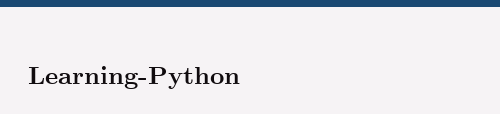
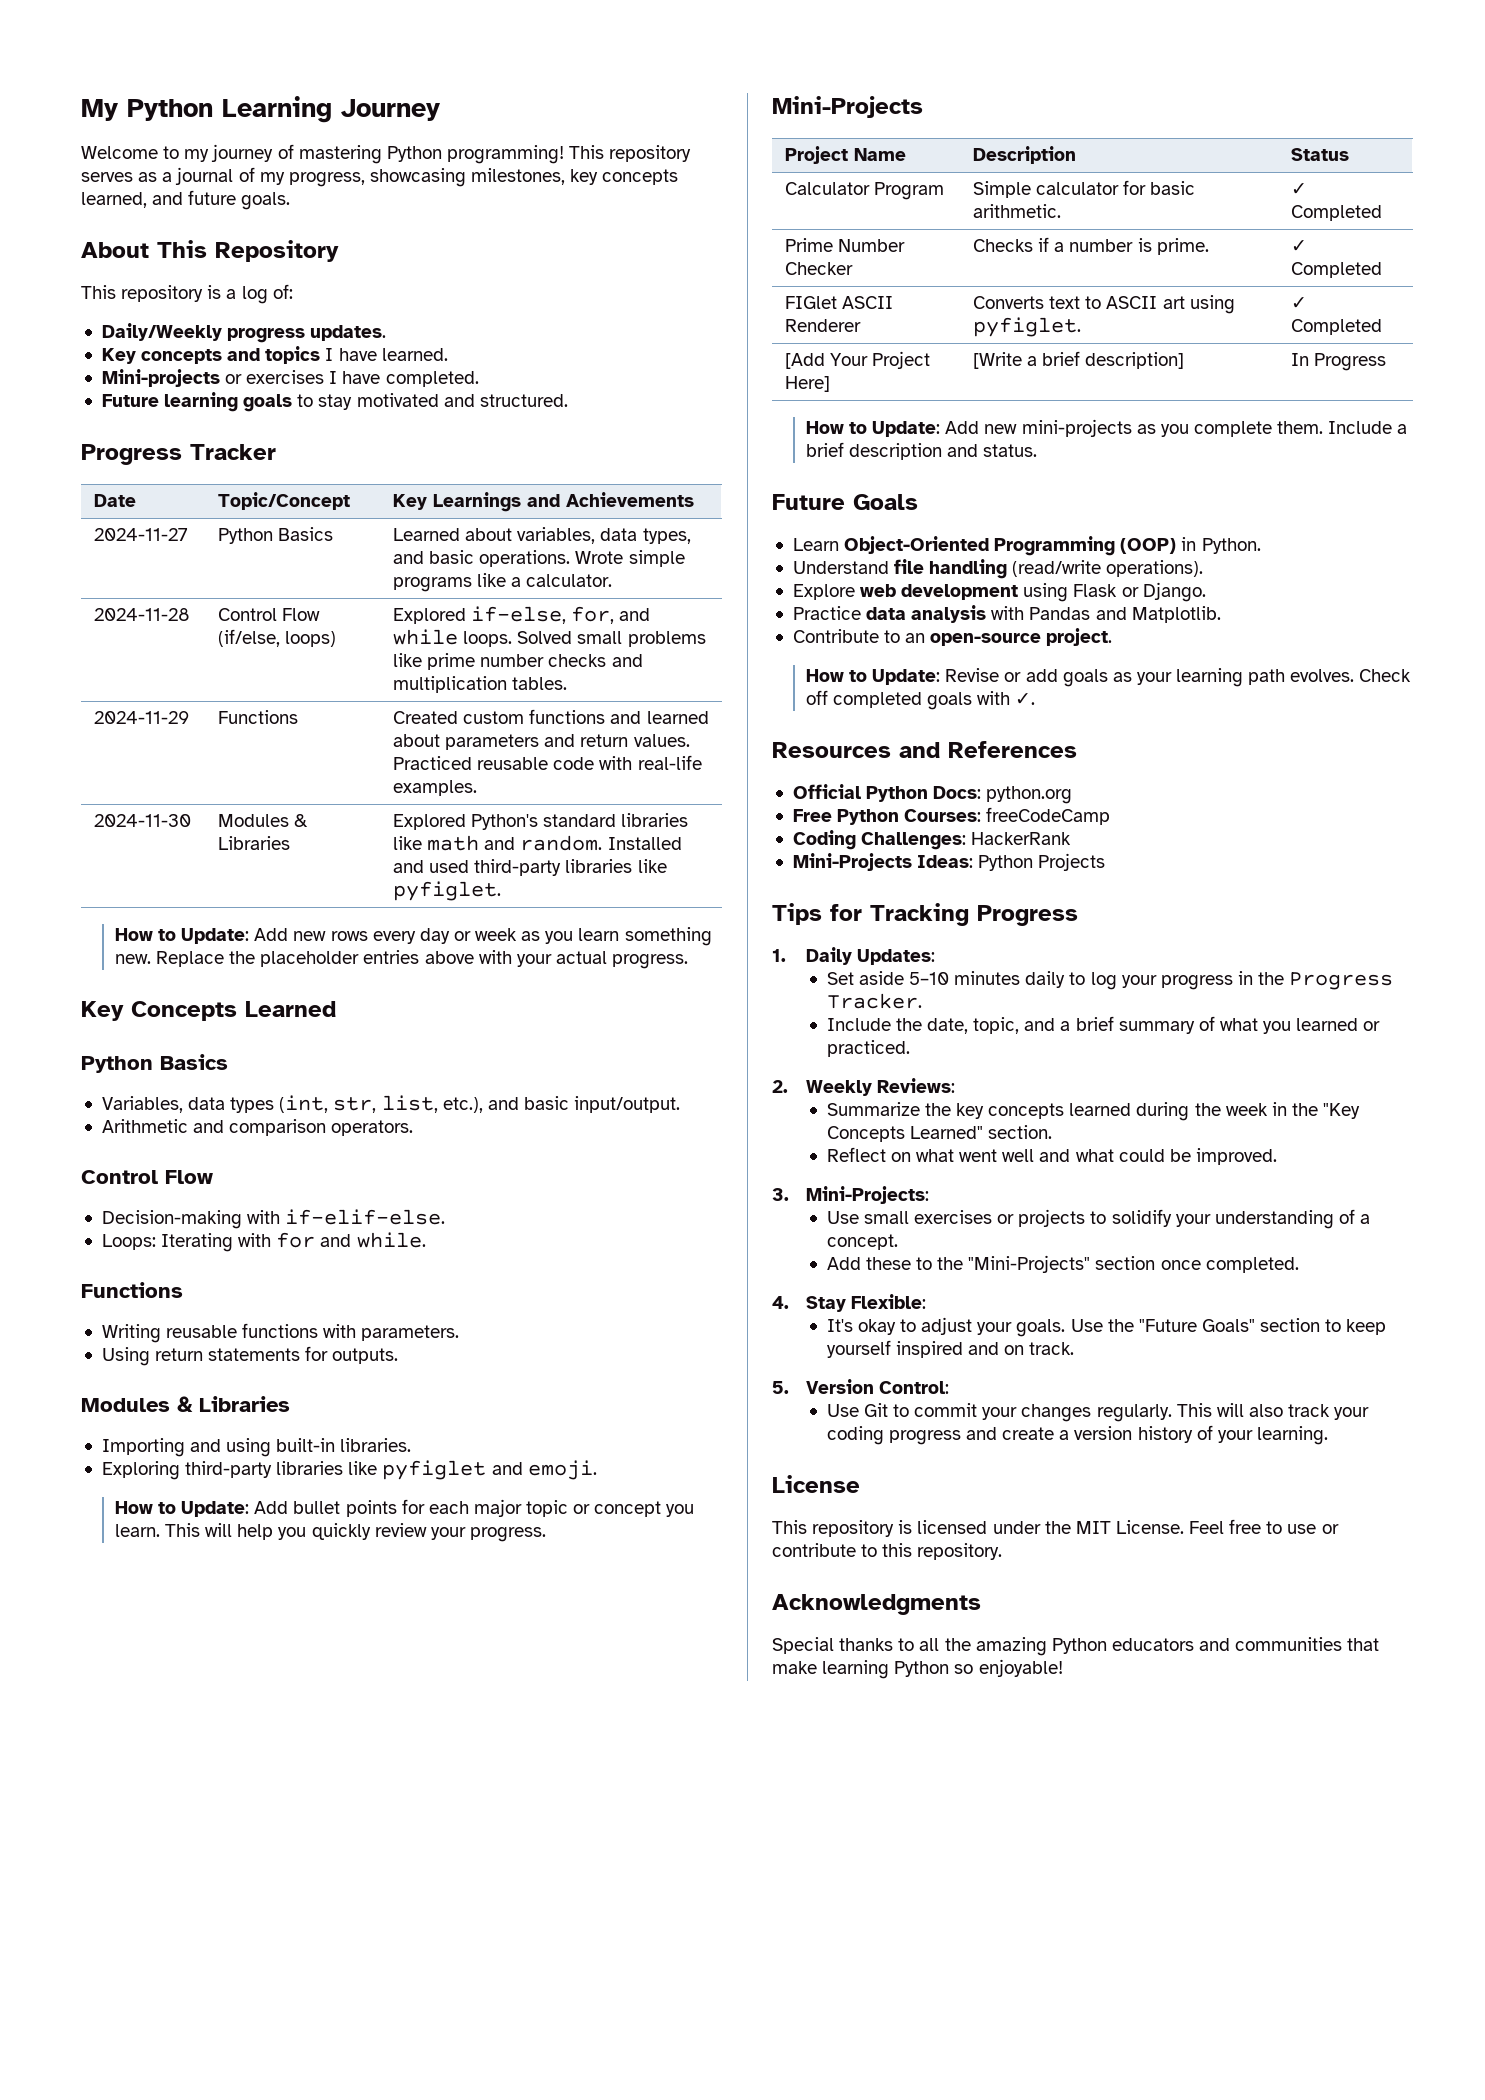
- Learning-Python
+ My Python Learning Journey
+ Welcome to my journey of mastering Python programming! This repository serves as a journal of my progress, showcasing milestones, key concepts learned, and future goals.
+ About This Repository
+ This repository is a log of:
+ Daily/Weekly progress updates.
+ Key concepts and topics I have learned.
+ Mini-projects or exercises I have completed.
+ Future learning goals to stay motivated and structured.
+ Progress Tracker
+ Date | Topic/Concept | Key Learnings and Achievements
+ 2024-11-27 | Python Basics | Learned about variables, data types, and basic operations. Wrote simple programs like a calculator.
+ 2024-11-28 | Control Flow (if/else, loops) | Explored if-else, for, and while loops. Solved small problems like prime number checks and multiplication tables.
+ 2024-11-29 | Functions | Created custom functions and learned about parameters and return values. Practiced reusable code with real-life examples.
+ 2024-11-30 | Modules & Libraries | Explored Python's standard libraries like math and random. Installed and used third-party libraries like pyfiglet.
+ How to Update: Add new rows every day or week as you learn something new. Replace the placeholder entries above with your actual progress.
+ Key Concepts Learned
+ Python Basics
+ Variables, data types (int, str, list, etc.), and basic input/output.
+ Arithmetic and comparison operators.
+ Control Flow
+ Decision-making with if-elif-else.
+ Loops: Iterating with for and while.
+ Functions
+ Writing reusable functions with parameters.
+ Using return statements for outputs.
+ Modules & Libraries
+ Importing and using built-in libraries.
+ Exploring third-party libraries like pyfiglet and emoji.
+ How to Update: Add bullet points for each major topic or concept you learn. This will help you quickly review your progress.
+ Mini-Projects
+ Project Name | Description | Status
+ Calculator Program | Simple calculator for basic arithmetic. | ✓ Completed
+ Prime Number Checker | Checks if a number is prime. | ✓ Completed
+ FIGlet ASCII Renderer | Converts text to ASCII art using pyfiglet. | ✓ Completed
+ [Add Your Project Here] | [Write a brief description] | In Progress
+ How to Update: Add new mini-projects as you complete them. Include a brief description and status.
+ Future Goals
+ Learn Object-Oriented Programming (OOP) in Python.
+ Understand file handling (read/write operations).
+ Explore web development using Flask or Django.
+ Practice data analysis with Pandas and Matplotlib.
+ Contribute to an open-source project.
+ How to Update: Revise or add goals as your learning path evolves. Check off completed goals with ✓.
+ Resources and References
+ Official Python Docs: python.org
+ Free Python Courses: freeCodeCamp
+ Coding Challenges: HackerRank
+ Mini-Projects Ideas: Python Projects
+ Tips for Tracking Progress
+ 1. Daily Updates:
+ Set aside 5–10 minutes daily to log your progress in the Progress Tracker.
+ Include the date, topic, and a brief summary of what you learned or practiced.
+ 2. Weekly Reviews:
+ Summarize the key concepts learned during the week in the "Key Concepts Learned" section.
+ Reflect on what went well and what could be improved.
+ 3. Mini-Projects:
+ Use small exercises or projects to solidify your understanding of a concept.
+ Add these to the "Mini-Projects" section once completed.
+ 4. Stay Flexible:
+ It's okay to adjust your goals. Use the "Future Goals" section to keep yourself inspired and on track.
+ 5. Version Control:
+ Use Git to commit your changes regularly. This will also track your coding progress and create a version history of your learning.
+ License
+ This repository is licensed under the MIT License. Feel free to use or contribute to this repository.
+ Acknowledgments
+ Special thanks to all the amazing Python educators and communities that make learning Python so enjoyable!

